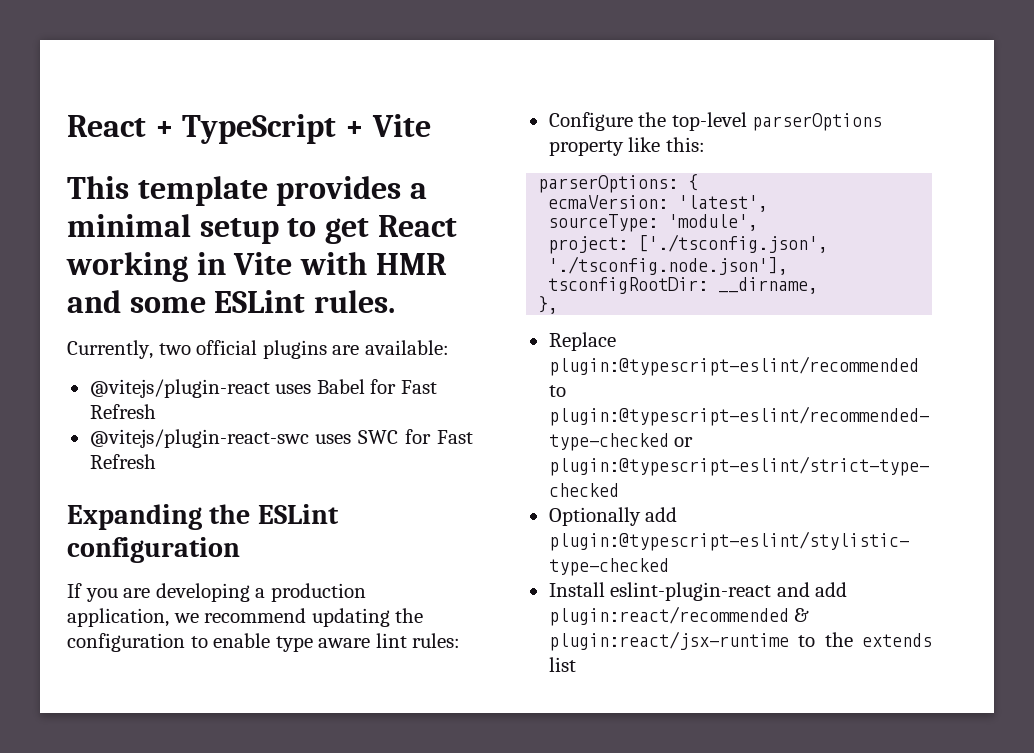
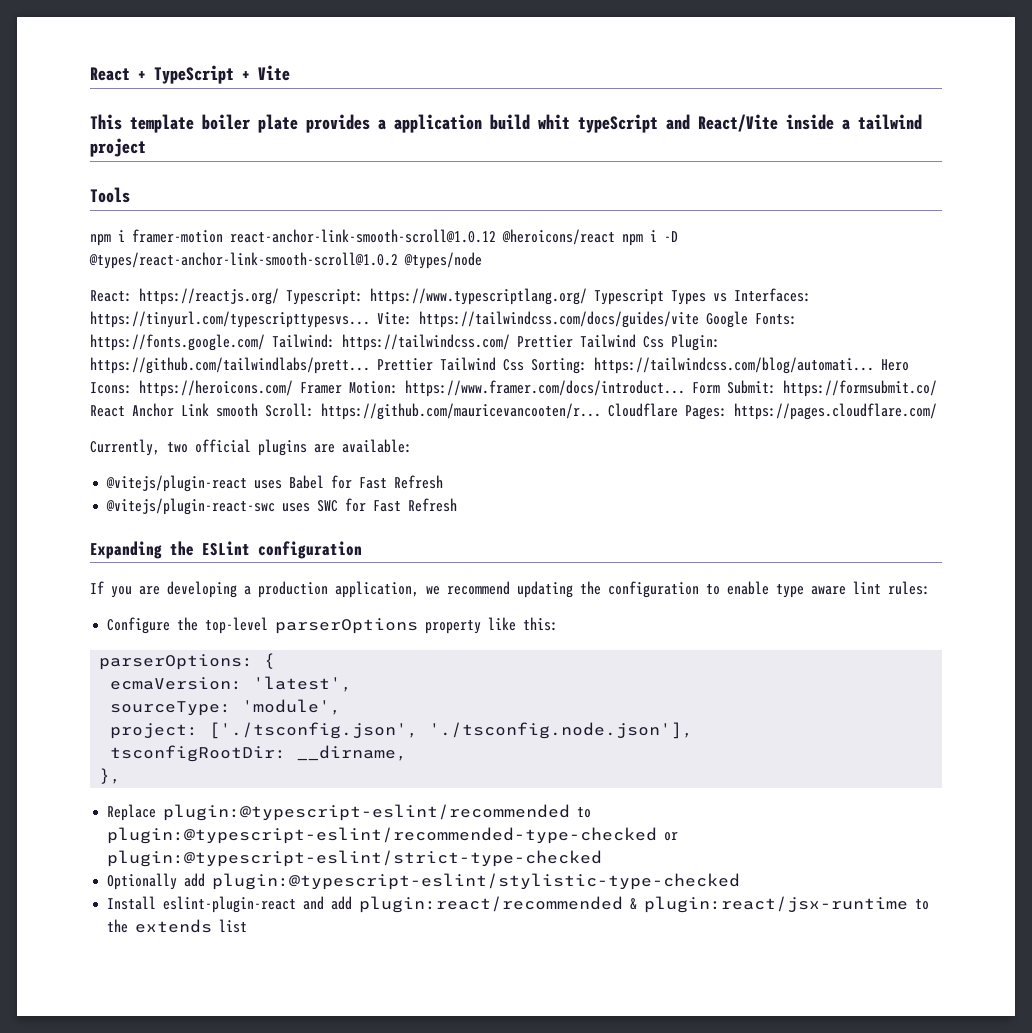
- This template provides a minimal setup to get React working in Vite with HMR and some ESLint rules.
+ This template boiler plate provides a application build whit typeScript and React/Vite inside a tailwind project
+ Tools
+ npm i framer-motion react-anchor-link-smooth-scroll@1.0.12 @heroicons/react npm i -D @types/react-anchor-link-smooth-scroll@1.0.2 @types/node
+ React: https://reactjs.org/ Typescript: https://www.typescriptlang.org/ Typescript Types vs Interfaces: https://tinyurl.com/typescripttypesvs... Vite: https://tailwindcss.com/docs/guides/vite Google Fonts: https://fonts.google.com/ Tailwind: https://tailwindcss.com/ Prettier Tailwind Css Plugin: https://github.com/tailwindlabs/prett... Prettier Tailwind Css Sorting: https://tailwindcss.com/blog/automati... Hero Icons: https://heroicons.com/ Framer Motion: https://www.framer.com/docs/introduct... Form Submit: https://formsubmit.co/ React Anchor Link smooth Scroll: https://github.com/mauricevancooten/r... Cloudflare Pages: https://pages.cloudflare.com/

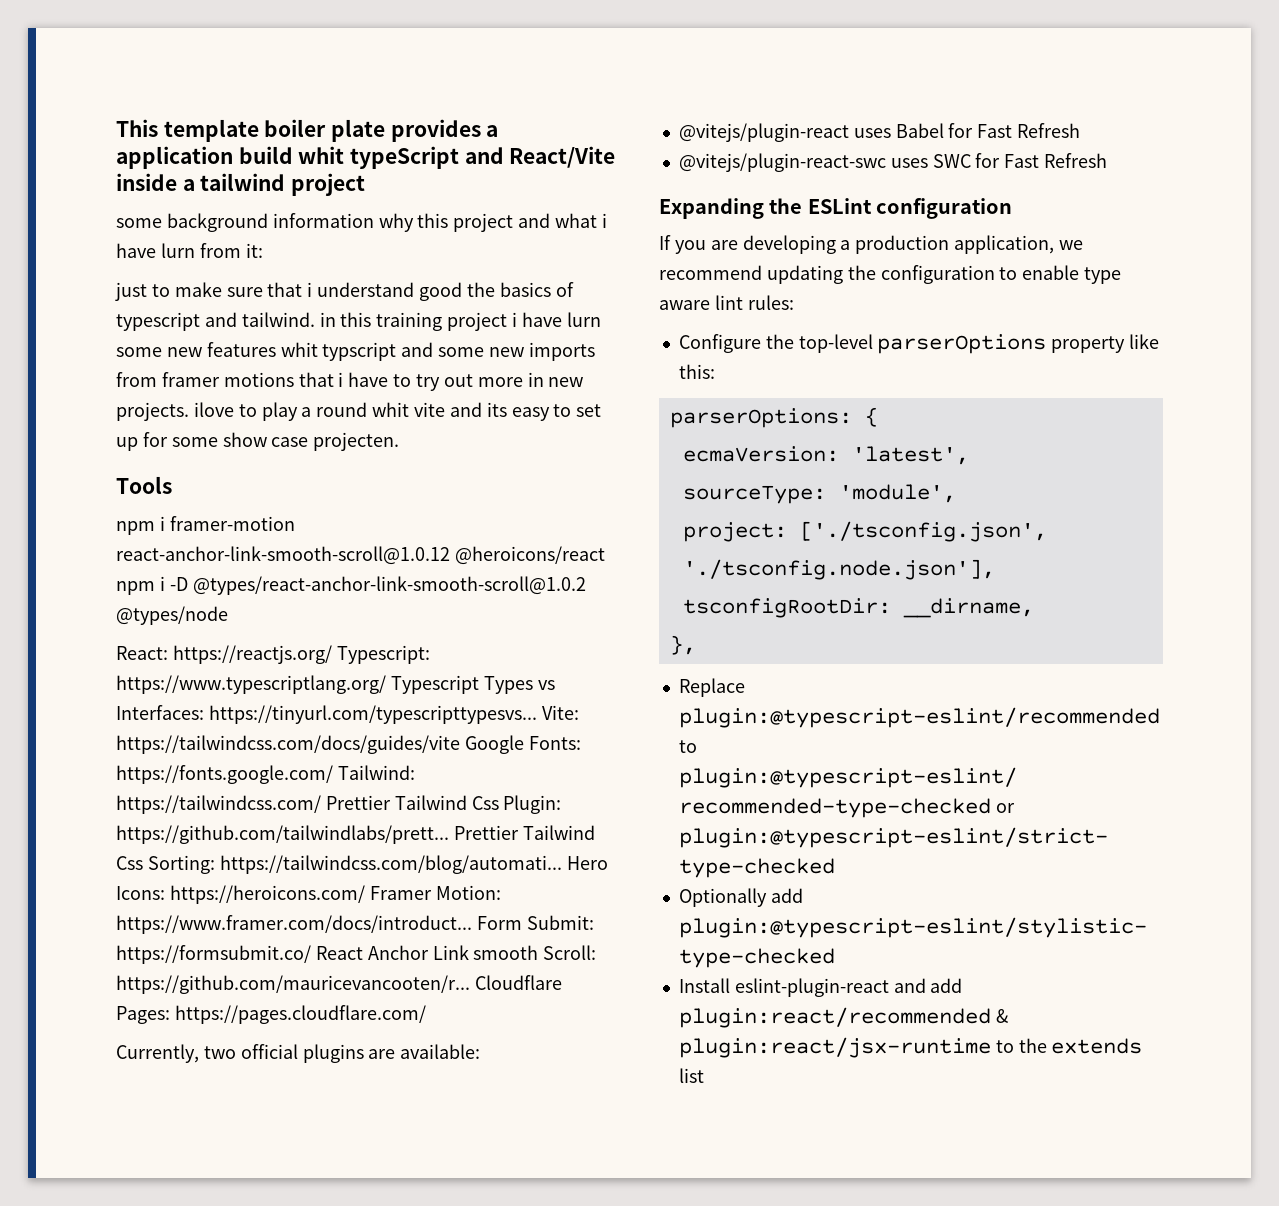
- React + TypeScript + Vite
+ some background information why this project and what i have lurn from it:
+ just to make sure that i understand good the basics of typescript and tailwind. in this training project i have lurn some new features whit typscript and some new imports from framer motions that i have to try out more in new projects. ilove to play a round whit vite and its easy to set up for some show case projecten.

